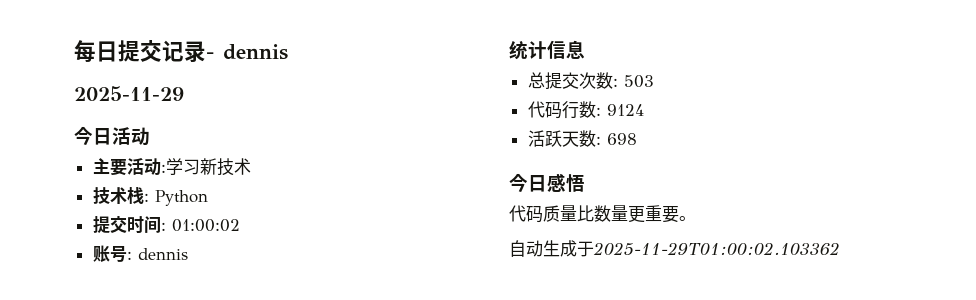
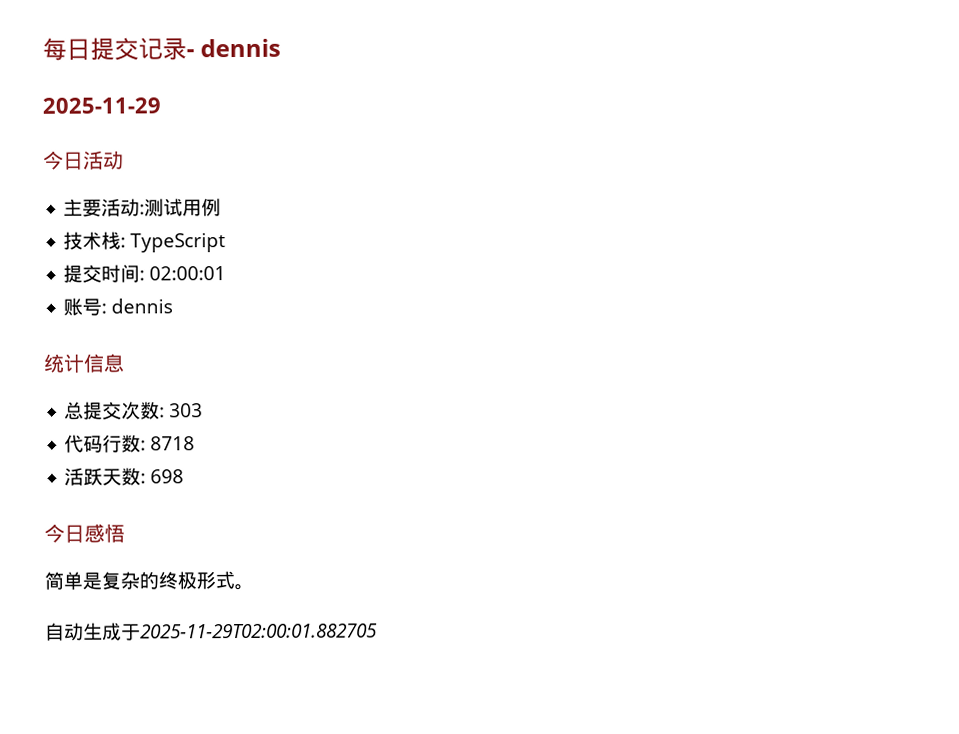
- 主要活动:学习新技术
+ 主要活动:测试用例
- 技术栈: Python
+ 技术栈: TypeScript
- 提交时间: 01:00:02
+ 提交时间: 02:00:01
- 总提交次数: 503
+ 总提交次数: 303
- 代码行数: 9124
+ 代码行数: 8718
- 代码质量比数量更重要。
+ 简单是复杂的终极形式。
- 自动生成于2025-11-29T01:00:02.103362
+ 自动生成于2025-11-29T02:00:01.882705

